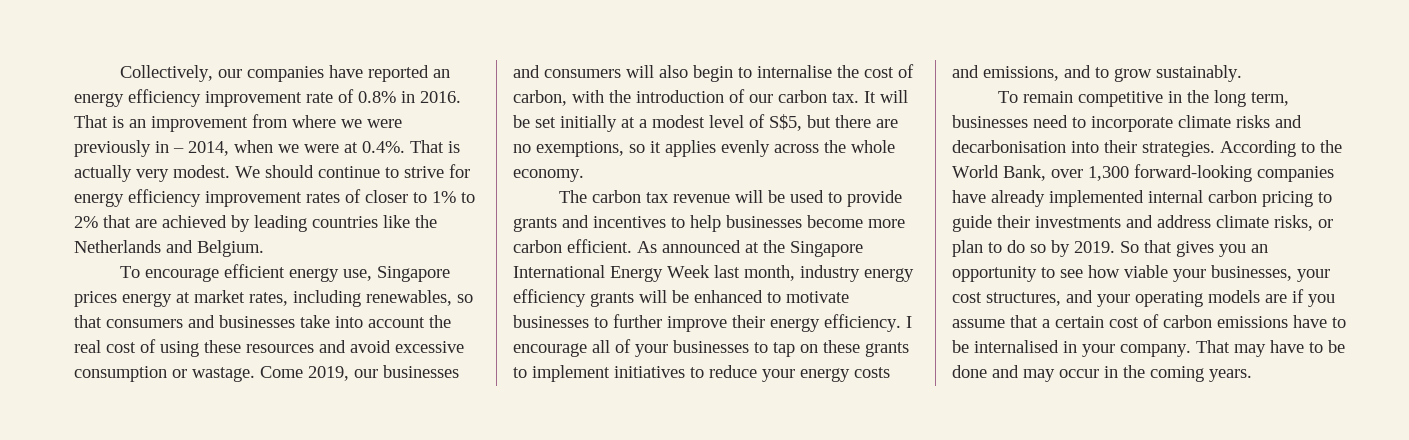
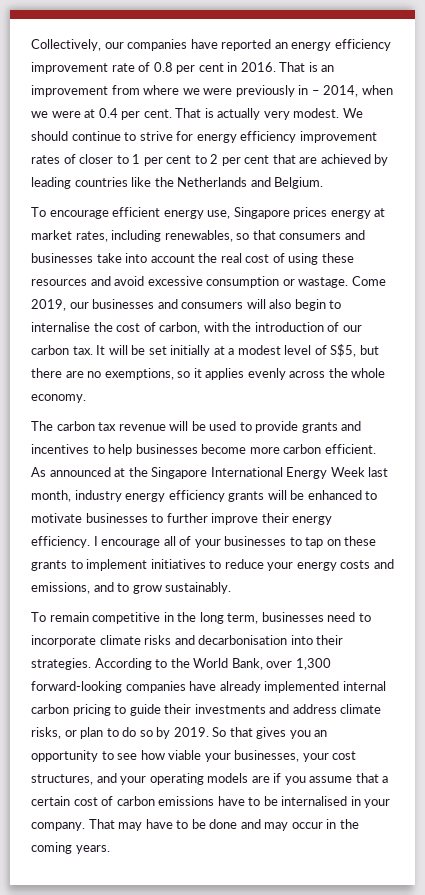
- Collectively, our companies have reported an energy efficiency improvement rate of 0.8% in 2016.
+ Collectively, our companies have reported an energy efficiency improvement rate of 0.8 per cent in 2016.
- That is an improvement from where we were previously in – 2014, when we were at 0.4%. That is actually very modest.
+ That is an improvement from where we were previously in – 2014, when we were at 0.4 per cent. That is actually very modest.
- We should continue to strive for energy efficiency improvement rates of closer to 1% to 2% that are achieved by leading countries like the Netherlands and Belgium.
+ We should continue to strive for energy efficiency improvement rates of closer to 1 per cent to 2 per cent that are achieved by leading countries like the Netherlands and Belgium.

